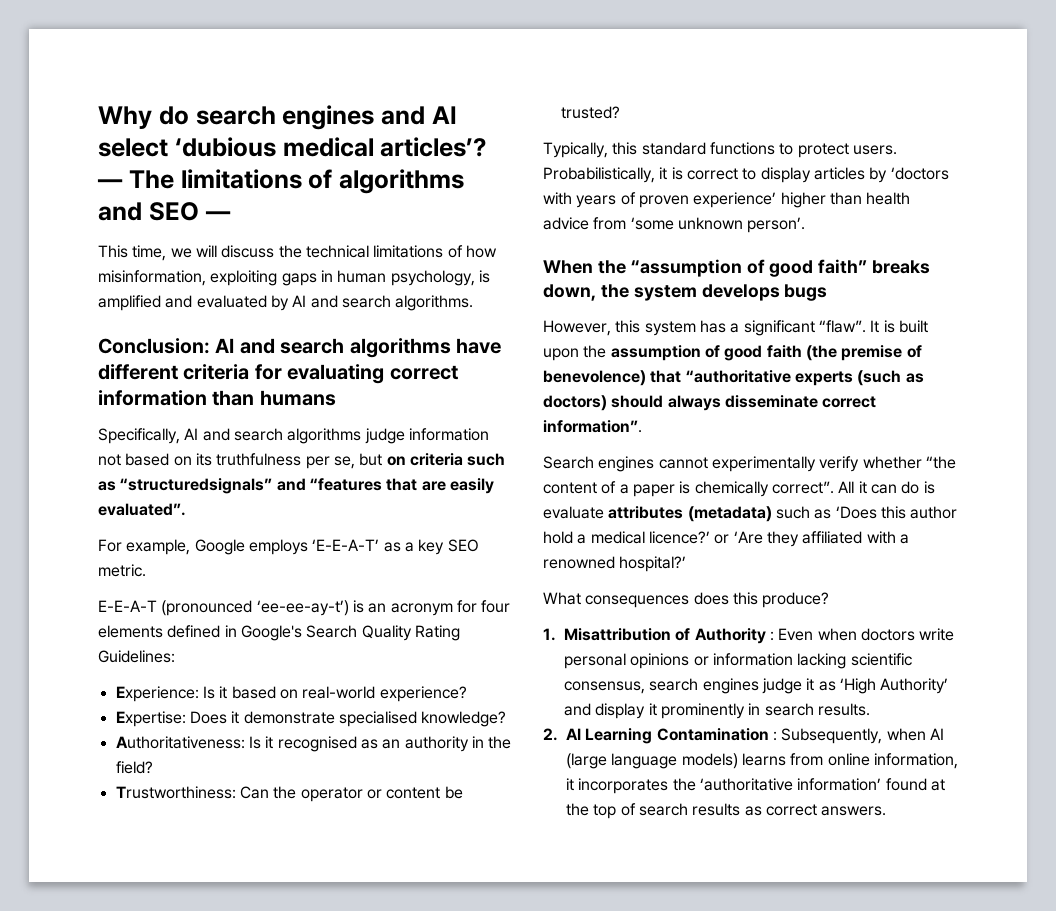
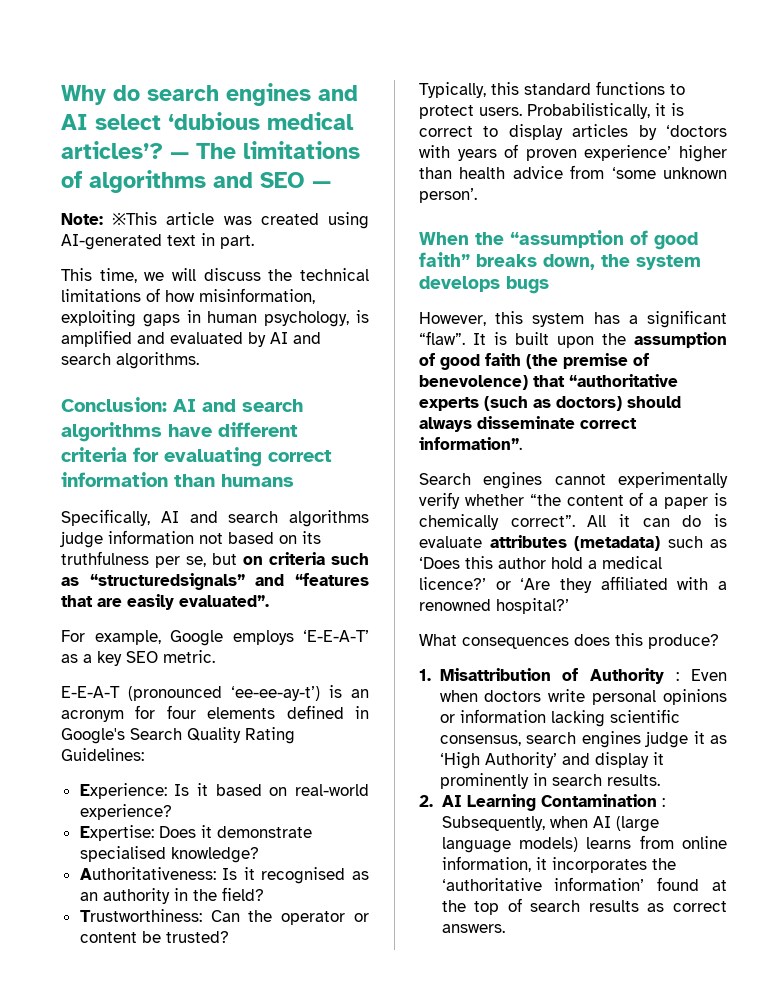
+ Note: ※This article was created using AI-generated text in part.

